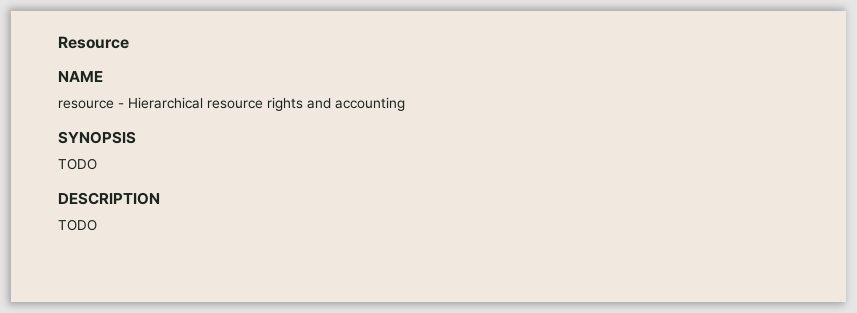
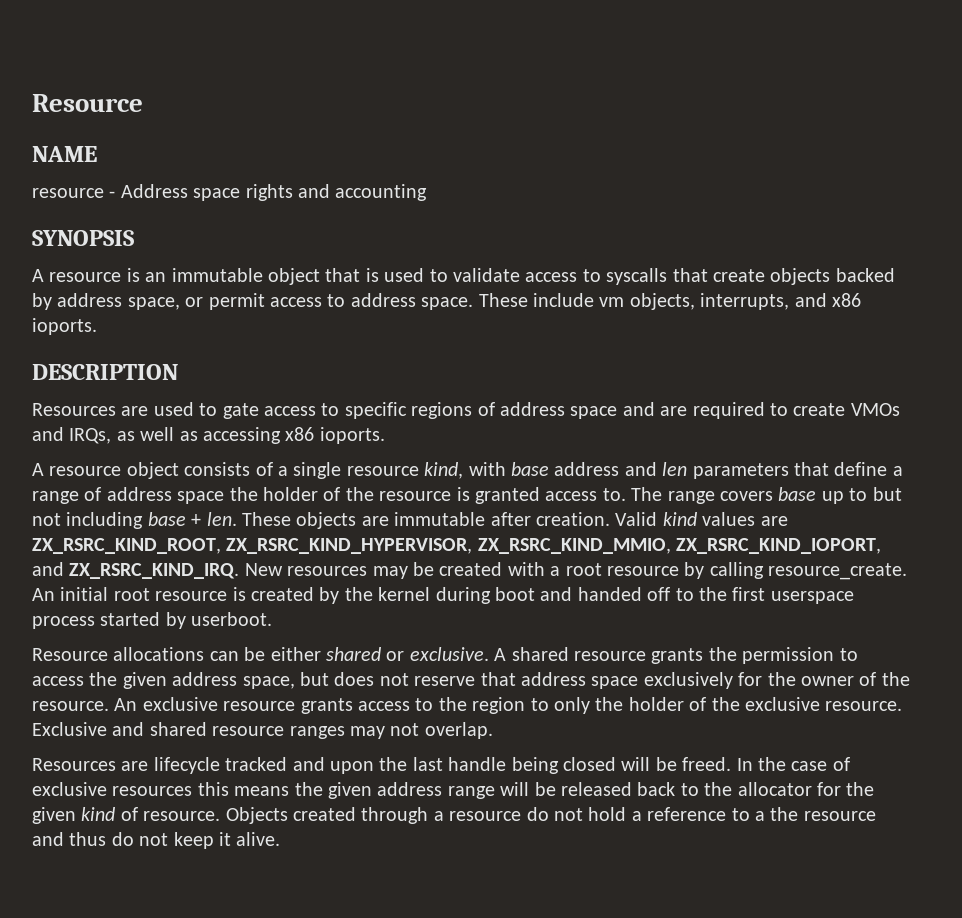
- resource - Hierarchical resource rights and accounting
+ resource - Address space rights and accounting
  SYNOPSIS
- TODO
+ A resource is an immutable object that is used to validate access to syscalls that create objects backed by address space, or permit access to address space. These include vm objects, interrupts, and x86 ioports.
  DESCRIPTION
- TODO
+ Resources are used to gate access to specific regions of address space and are required to create VMOs and IRQs, as well as accessing x86 ioports.
+ A resource object consists of a single resource kind, with base address and len parameters that define a range of address space the holder of the resource is granted access to. The range covers base up to but not including base + len. These objects are immutable after creation. Valid kind values are ZX_RSRC_KIND_ROOT, ZX_RSRC_KIND_HYPERVISOR, ZX_RSRC_KIND_MMIO, ZX_RSRC_KIND_IOPORT, and ZX_RSRC_KIND_IRQ. New resources may be created with a root resource by calling resource_create. An initial root resource is created by the kernel during boot and handed off to the first userspace process started by userboot.
+ Resource allocations can be either shared or exclusive. A shared resource grants the permission to access the given address space, but does not reserve that address space exclusively for the owner of the resource. An exclusive resource grants access to the region to only the holder of the exclusive resource. Exclusive and shared resource ranges may not overlap.
+ Resources are lifecycle tracked and upon the last handle being closed will be freed. In the case of exclusive resources this means the given address range will be released back to the allocator for the given kind of resource. Objects created through a resource do not hold a reference to a the resource and thus do not keep it alive.

